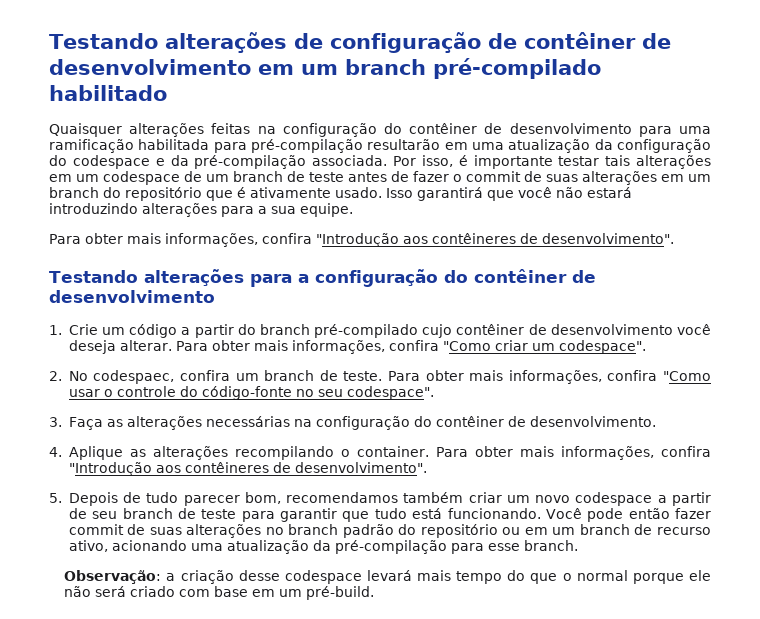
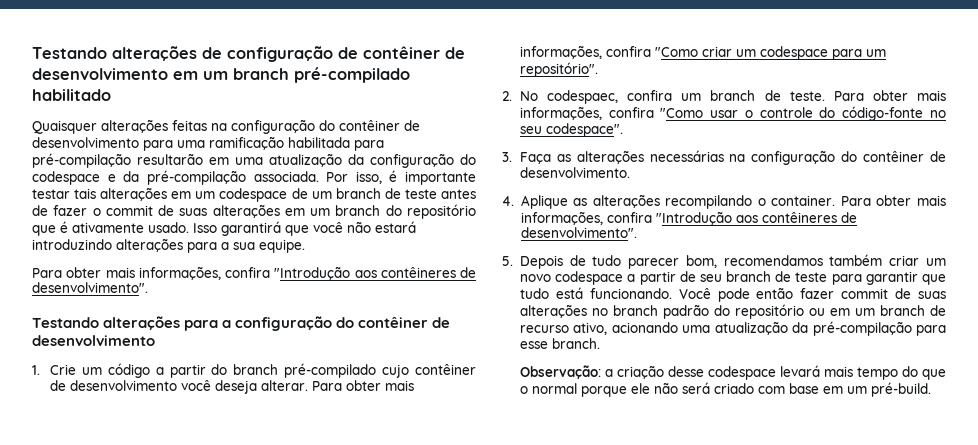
- Para obter mais informações, confira "Como criar um codespace".
+ Para obter mais informações, confira "Como criar um codespace para um repositório".

